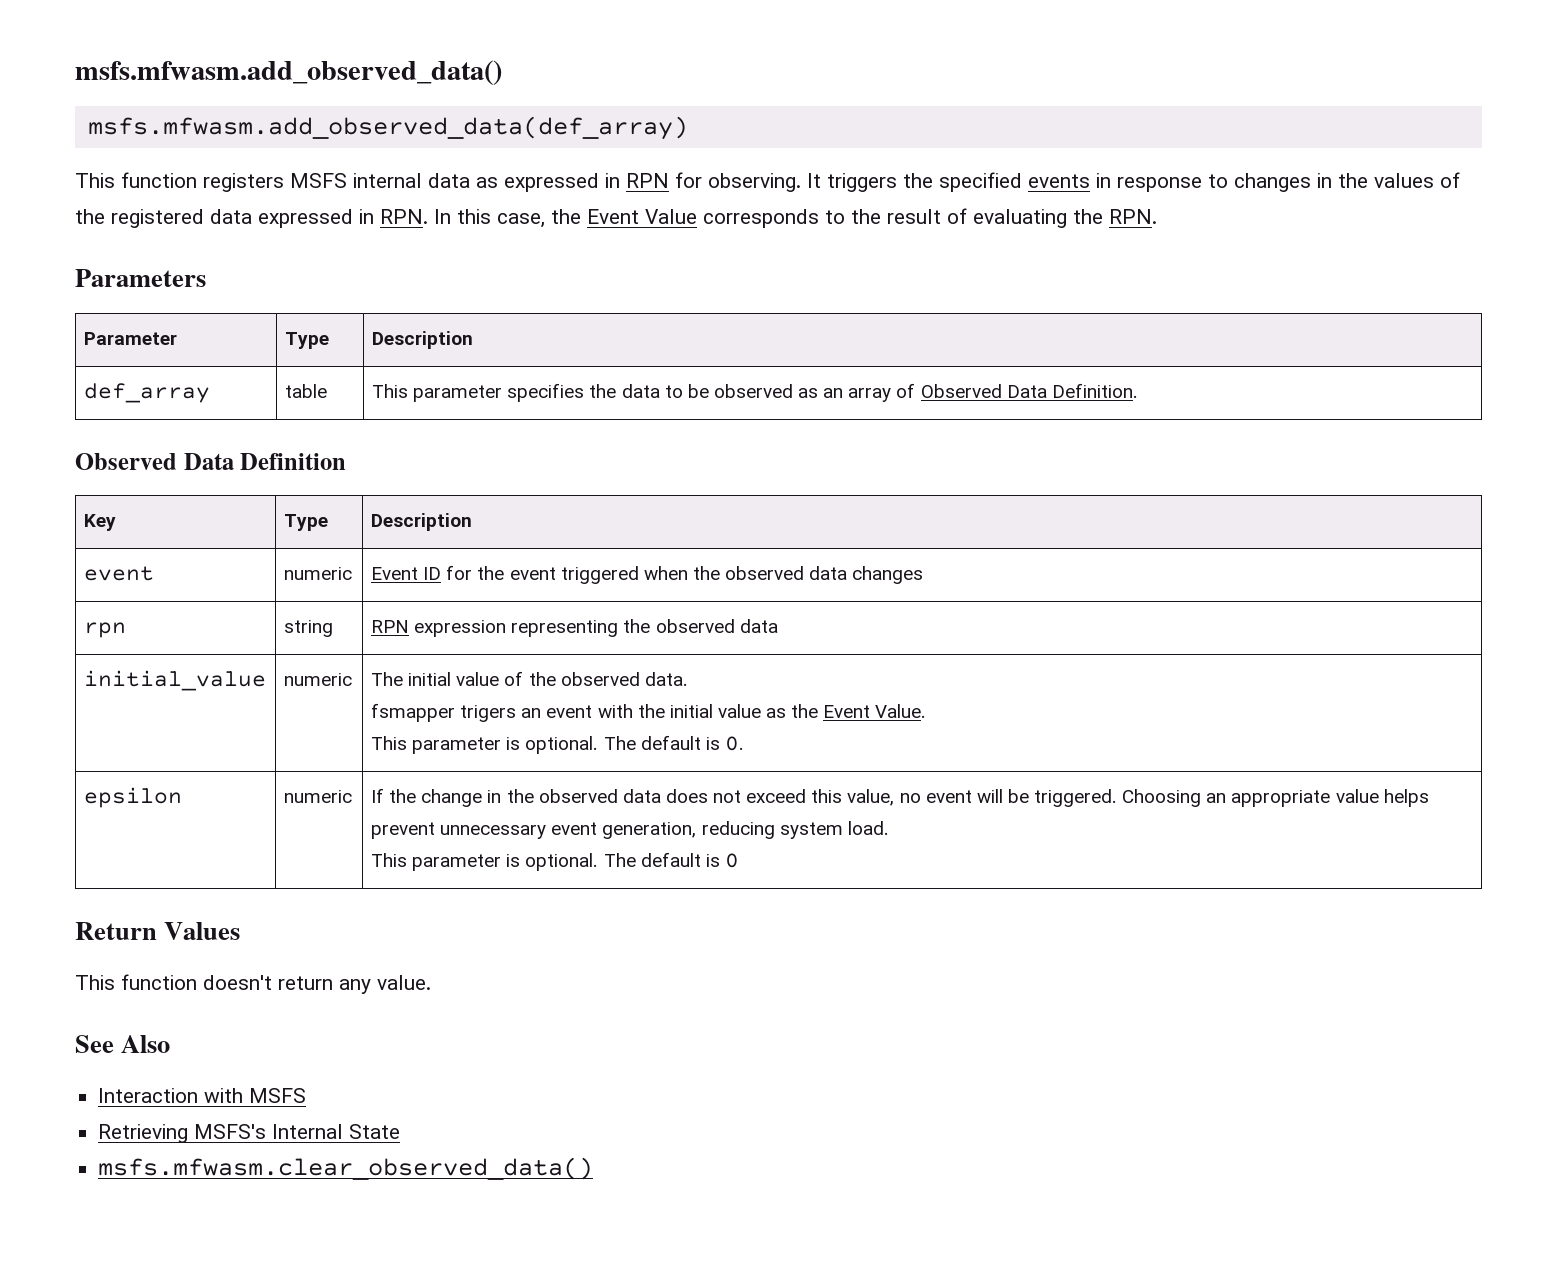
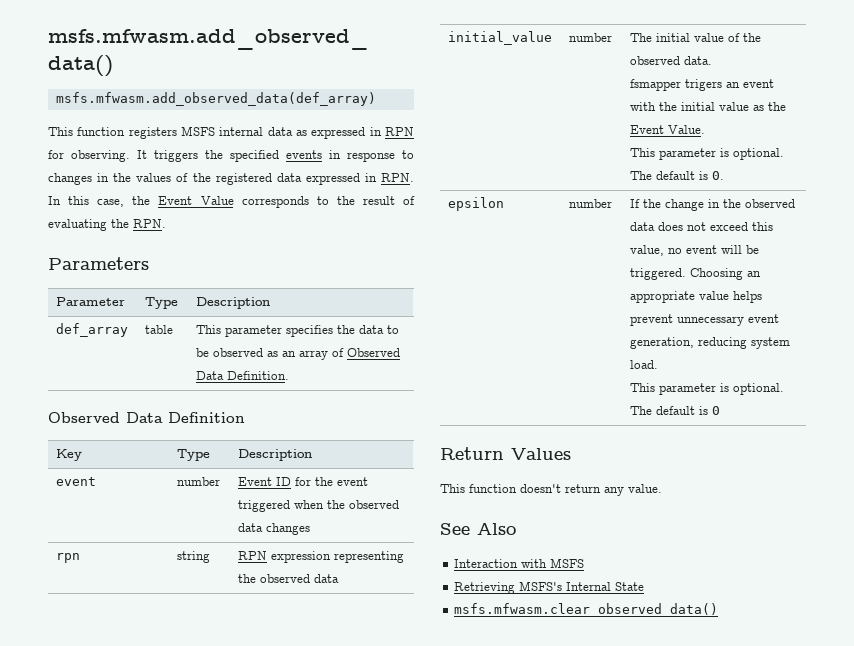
- event | numeric | Event ID for the event triggered when the observed data changes
+ event | number | Event ID for the event triggered when the observed data changes
- initial_value | numeric | The initial value of the observed data.
+ initial_value | number | The initial value of the observed data.
- epsilon | numeric | If the change in the observed data does not exceed this value, no event will be triggered. Choosing an appropriate value helps prevent unnecessary event generation, reducing system load.
+ epsilon | number | If the change in the observed data does not exceed this value, no event will be triggered. Choosing an appropriate value helps prevent unnecessary event generation, reducing system load.

